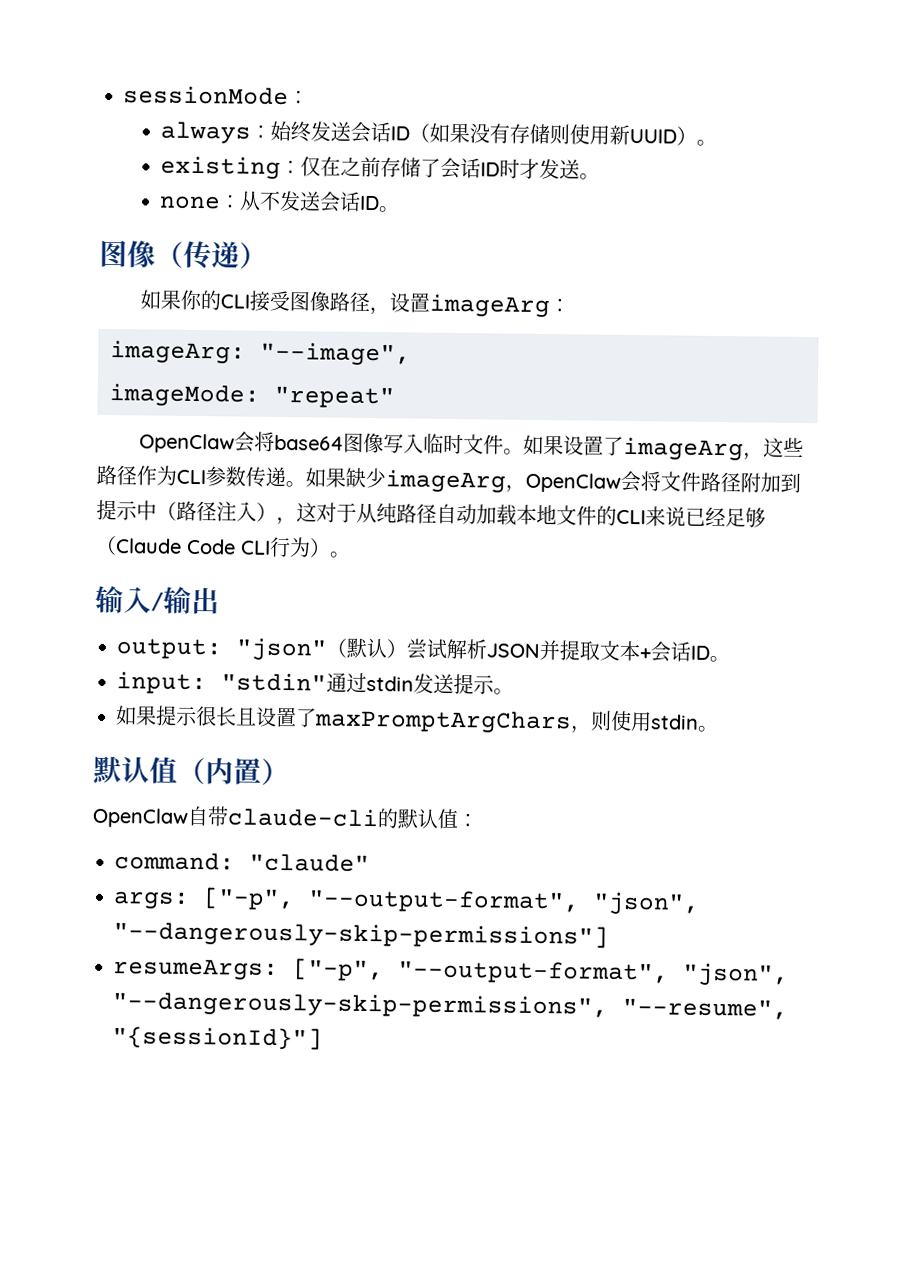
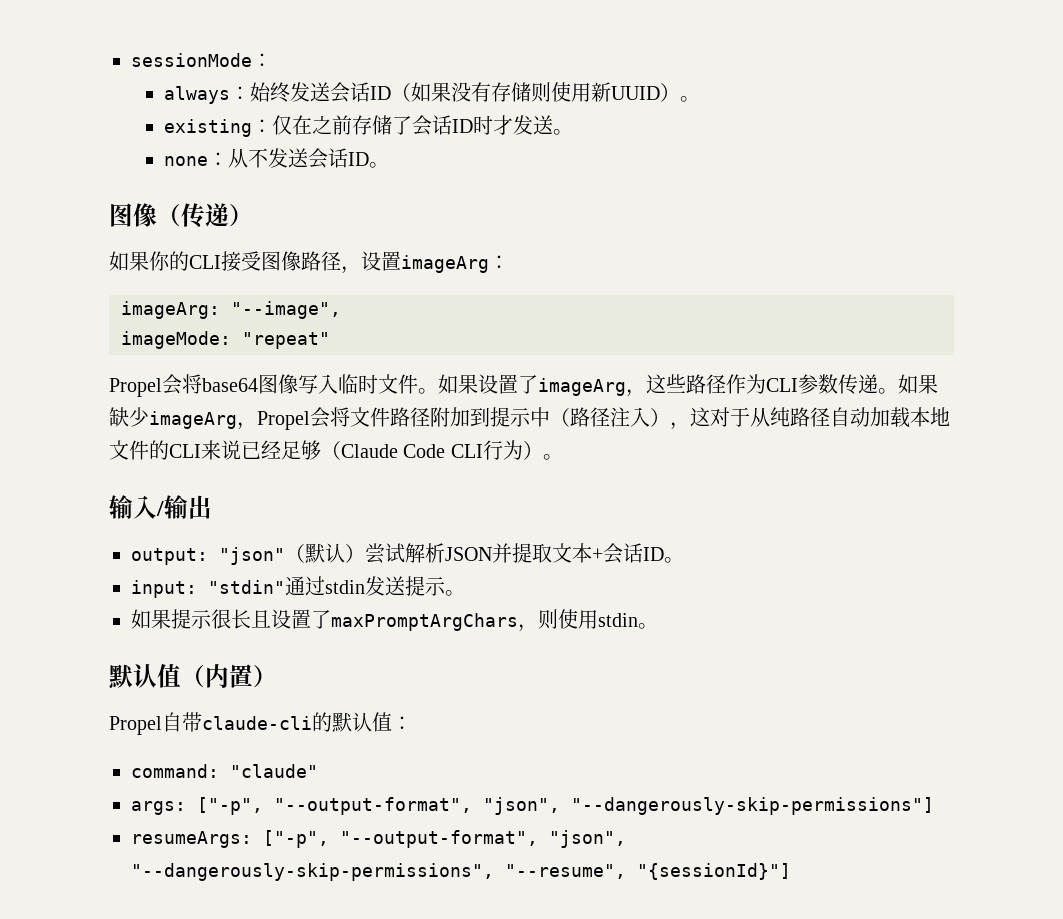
- OpenClaw会将base64图像写入临时文件。
+ Propel会将base64图像写入临时文件。
- 如果缺少imageArg，OpenClaw会将文件路径附加到提示中（路径注入），这对于从纯路径自动加载本地文件的CLI来说已经足够（Claude Code CLI行为）。
+ 如果缺少imageArg，Propel会将文件路径附加到提示中（路径注入），这对于从纯路径自动加载本地文件的CLI来说已经足够（Claude Code CLI行为）。
- OpenClaw自带claude-cli的默认值：
+ Propel自带claude-cli的默认值：

